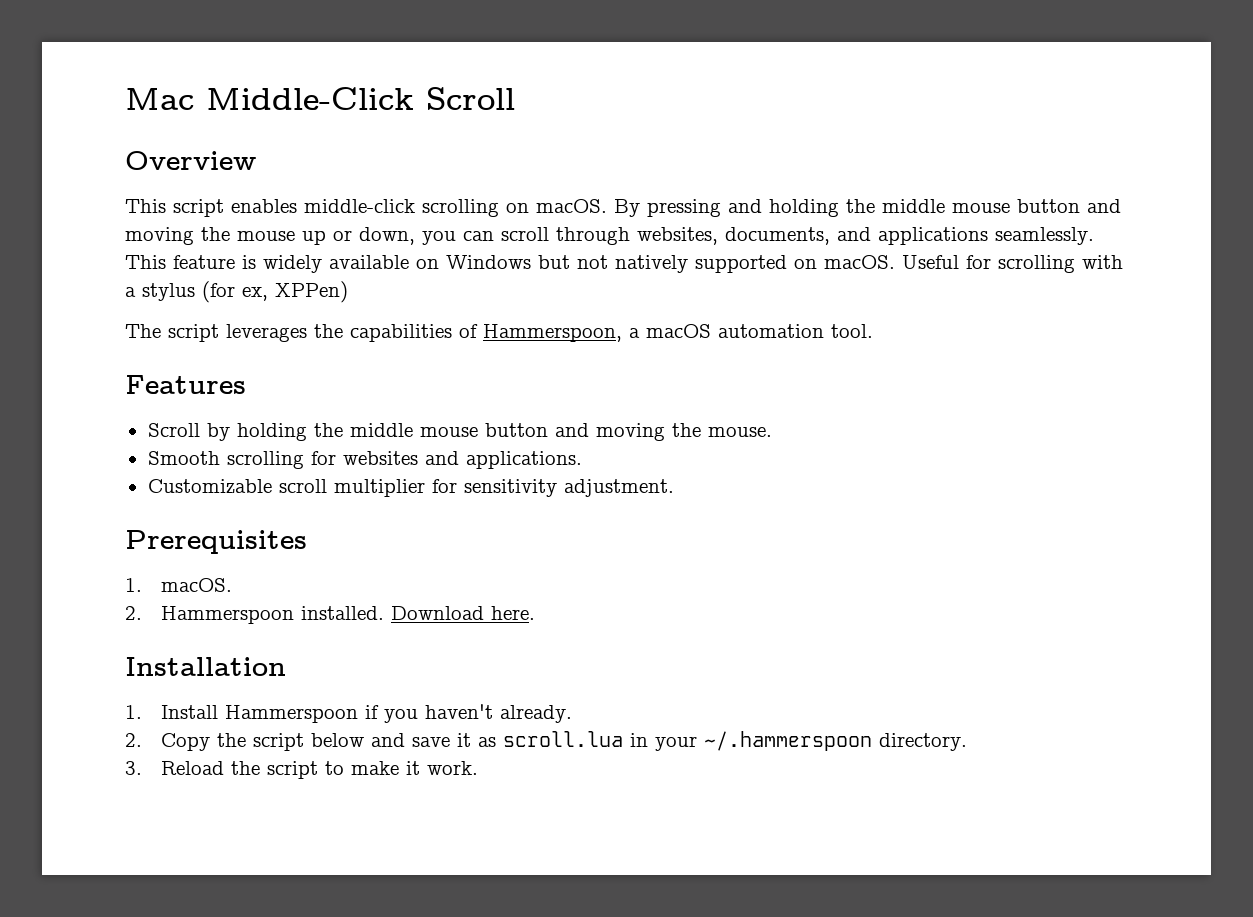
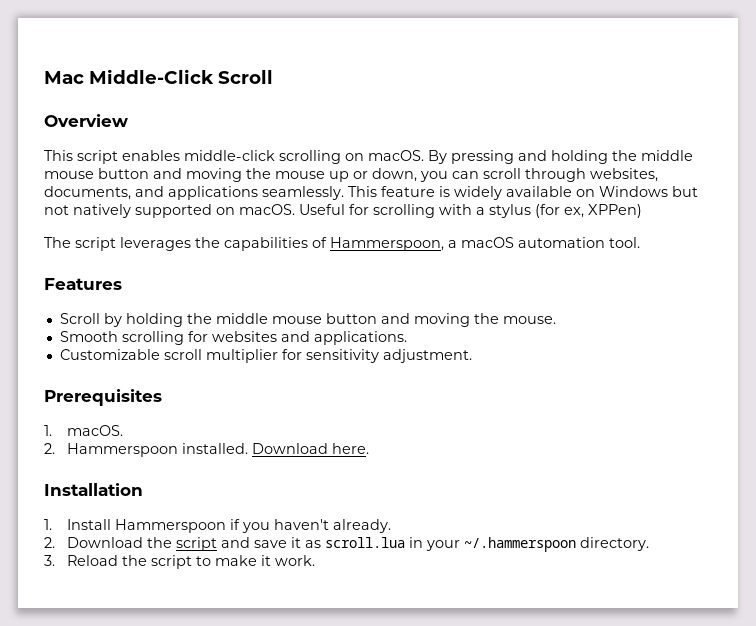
- 2. Copy the script below and save it as scroll.lua in your ~/.hammerspoon directory.
+ 2. Download the script and save it as scroll.lua in your ~/.hammerspoon directory.

